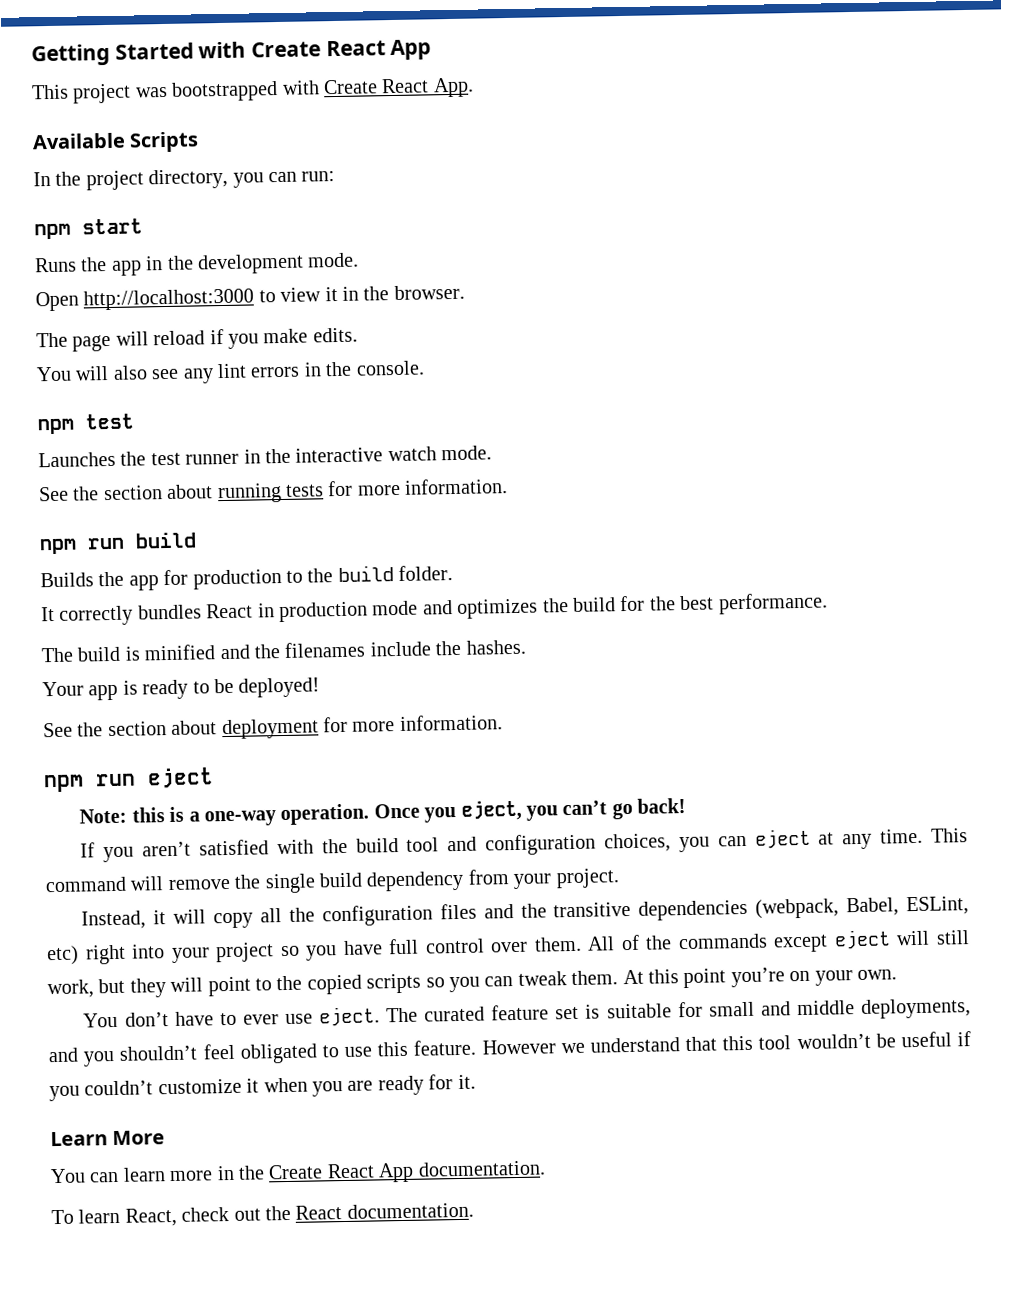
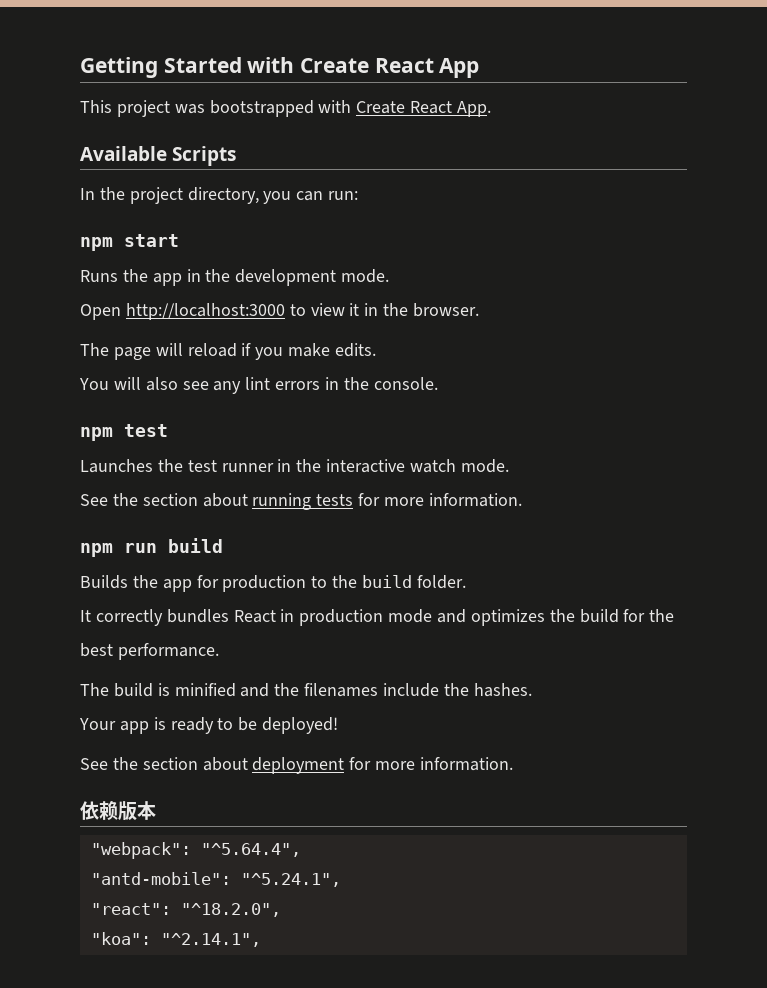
- npm run eject
- Note: this is a one-way operation. Once you eject, you can’t go back!
- If you aren’t satisfied with the build tool and configuration choices, you can eject at any time. This command will remove the single build dependency from your project.
- Instead, it will copy all the configuration files and the transitive dependencies (webpack, Babel, ESLint, etc) right into your project so you have full control over them. All of the commands except eject will still work, but they will point to the copied scripts so you can tweak them. At this point you’re on your own.
- You don’t have to ever use eject. The curated feature set is suitable for small and middle deployments, and you shouldn’t feel obligated to use this feature. However we understand that this tool wouldn’t be useful if you couldn’t customize it when you are ready for it.
- Learn More
- You can learn more in the Create React App documentation.
- To learn React, check out the React documentation.
+ 依赖版本
+ "webpack": "^5.64.4",
+ "antd-mobile": "^5.24.1",
+ "react": "^18.2.0",
+ "koa": "^2.14.1",

